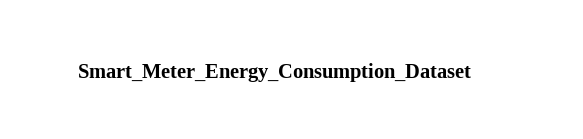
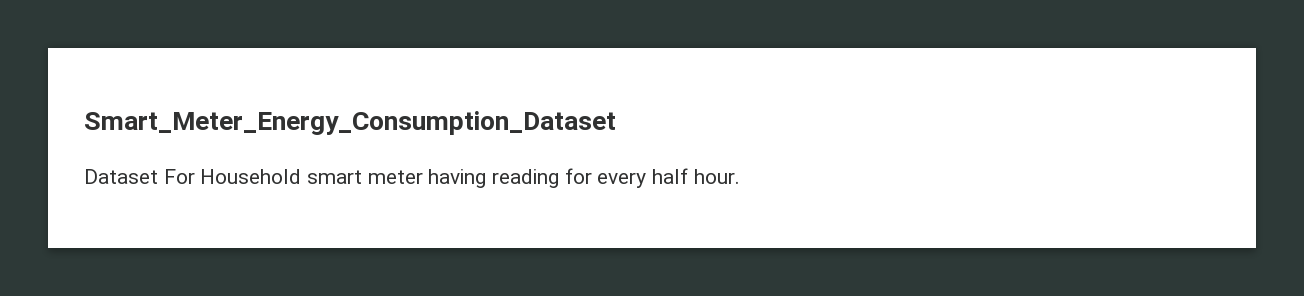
+ Dataset For Household smart meter having reading for every half hour.

